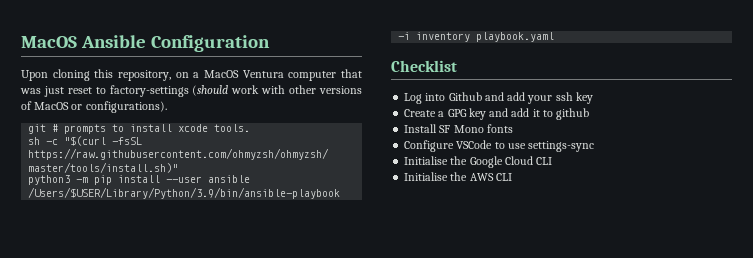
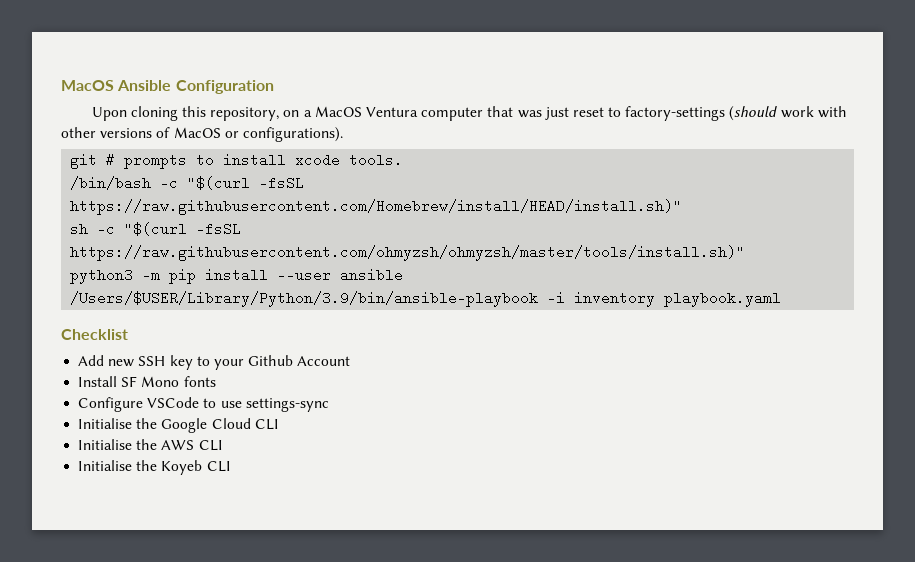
+ /bin/bash -c "$(curl -fsSL https://raw.githubusercontent.com/Homebrew/install/HEAD/install.sh)"
- Log into Github and add your ssh key
- Create a GPG key and add it to github
+ Add new SSH key to your Github Account
+ Initialise the Koyeb CLI

